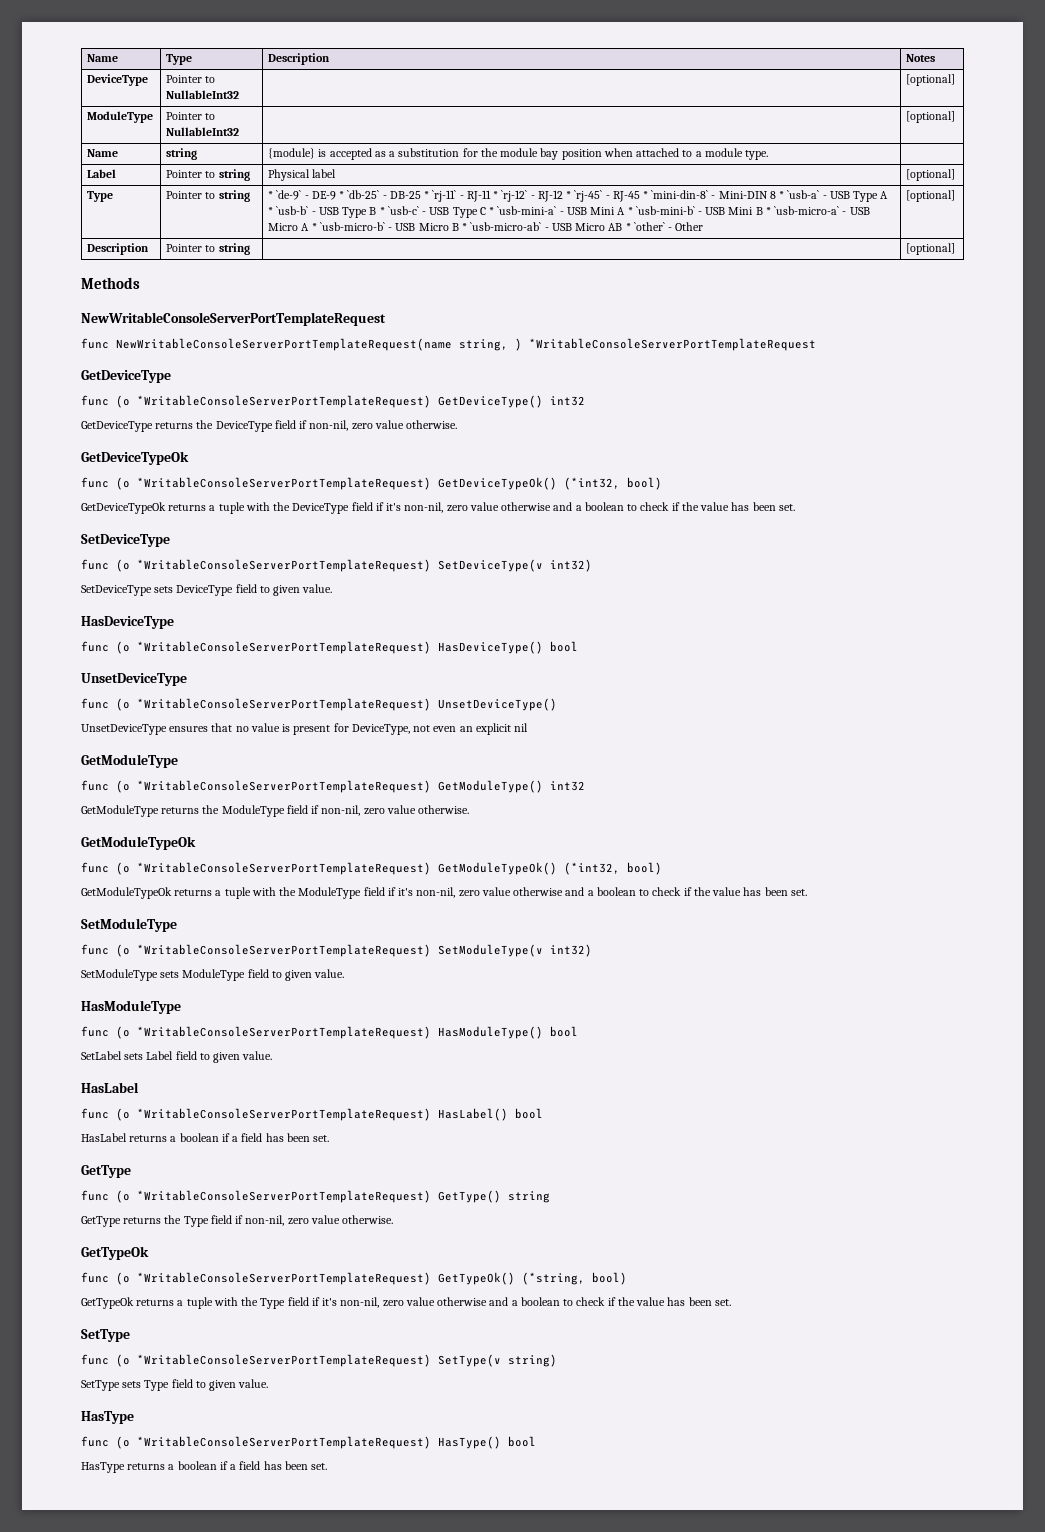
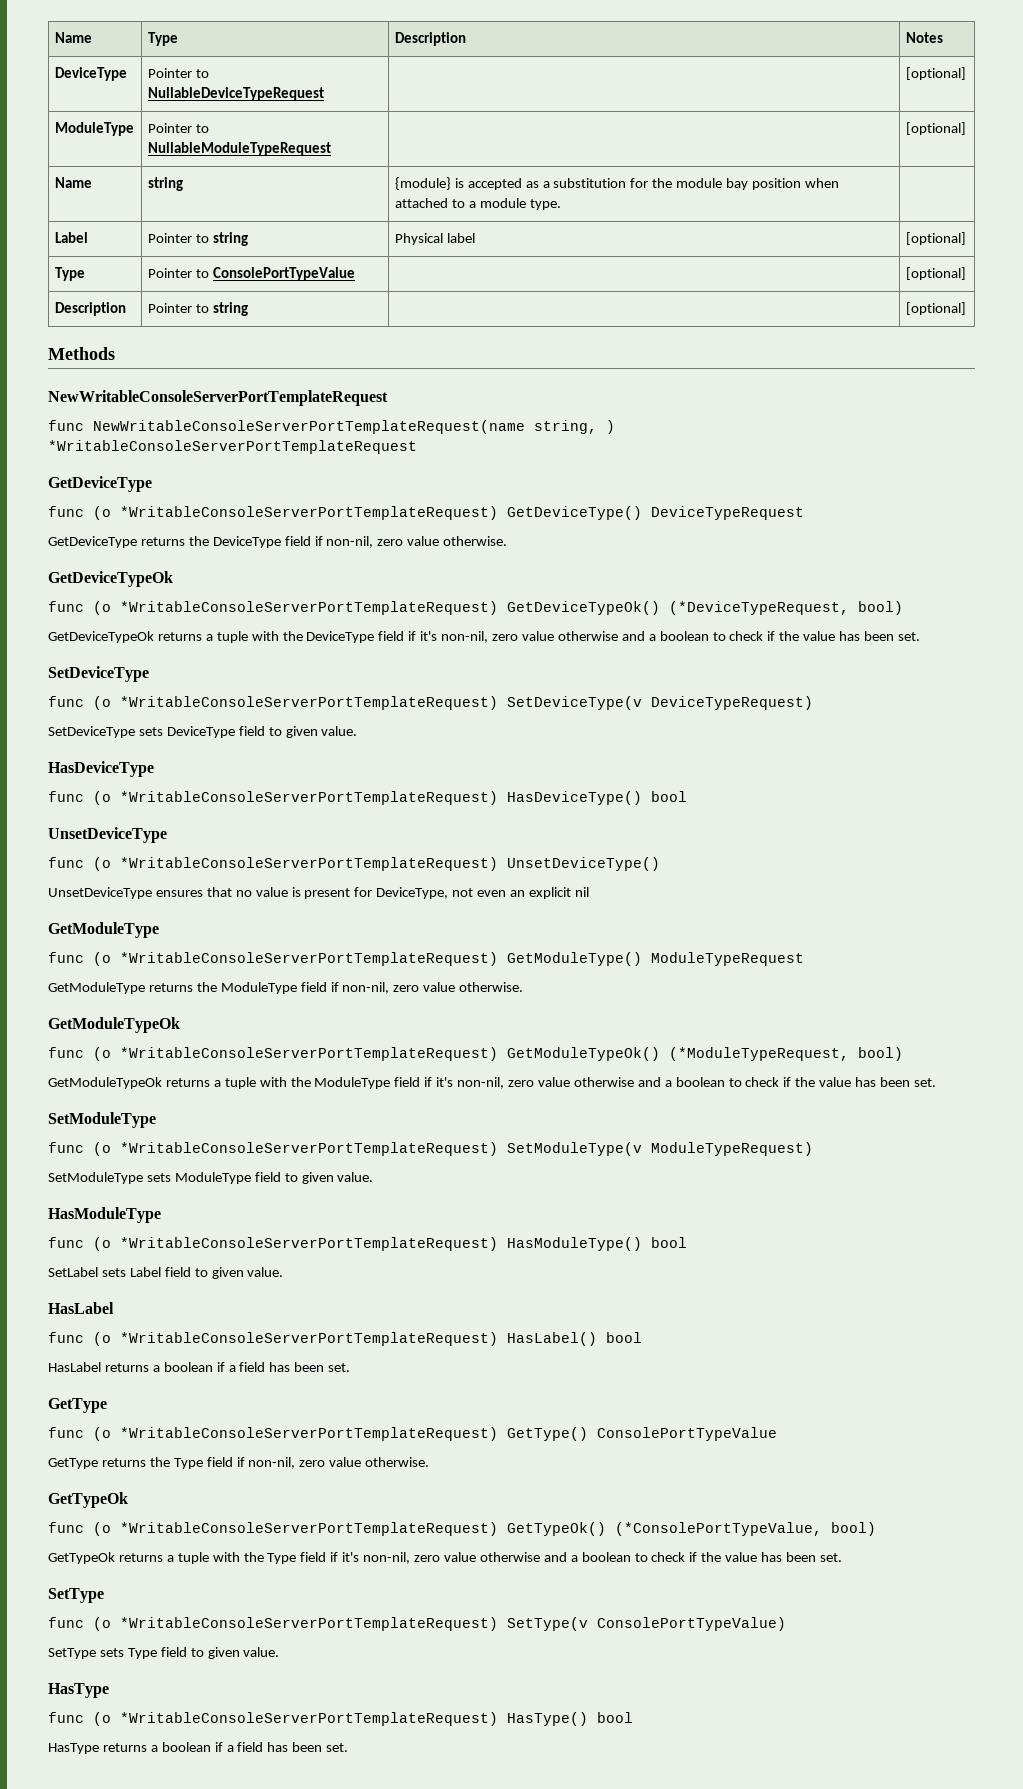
- DeviceType | Pointer to NullableInt32 | | [optional]
+ DeviceType | Pointer to NullableDeviceTypeRequest | | [optional]
- ModuleType | Pointer to NullableInt32 | | [optional]
+ ModuleType | Pointer to NullableModuleTypeRequest | | [optional]
- Pointer to string | * `de-9` - DE-9 * `db-25` - DB-25 * `rj-11` - RJ-11 * `rj-12` - RJ-12 * `rj-45` - RJ-45 * `mini-din-8` - Mini-DIN 8 * `usb-a` - USB Type A * `usb-b` - USB Type B * `usb-c` - USB Type C * `usb-mini-a` - USB Mini A * `usb-mini-b` - USB Mini B * `usb-micro-a` - USB Micro A * `usb-micro-b` - USB Micro B * `usb-micro-ab` - USB Micro AB * `other` - Other
+ Pointer to ConsolePortTypeValue
- func (o *WritableConsoleServerPortTemplateRequest) GetDeviceType() int32
+ func (o *WritableConsoleServerPortTemplateRequest) GetDeviceType() DeviceTypeRequest
- func (o *WritableConsoleServerPortTemplateRequest) GetDeviceTypeOk() (*int32, bool)
+ func (o *WritableConsoleServerPortTemplateRequest) GetDeviceTypeOk() (*DeviceTypeRequest, bool)
- func (o *WritableConsoleServerPortTemplateRequest) SetDeviceType(v int32)
+ func (o *WritableConsoleServerPortTemplateRequest) SetDeviceType(v DeviceTypeRequest)
- func (o *WritableConsoleServerPortTemplateRequest) GetModuleType() int32
+ func (o *WritableConsoleServerPortTemplateRequest) GetModuleType() ModuleTypeRequest
- func (o *WritableConsoleServerPortTemplateRequest) GetModuleTypeOk() (*int32, bool)
+ func (o *WritableConsoleServerPortTemplateRequest) GetModuleTypeOk() (*ModuleTypeRequest, bool)
- func (o *WritableConsoleServerPortTemplateRequest) SetModuleType(v int32)
+ func (o *WritableConsoleServerPortTemplateRequest) SetModuleType(v ModuleTypeRequest)
- func (o *WritableConsoleServerPortTemplateRequest) GetType() string
+ func (o *WritableConsoleServerPortTemplateRequest) GetType() ConsolePortTypeValue
- func (o *WritableConsoleServerPortTemplateRequest) GetTypeOk() (*string, bool)
+ func (o *WritableConsoleServerPortTemplateRequest) GetTypeOk() (*ConsolePortTypeValue, bool)
- func (o *WritableConsoleServerPortTemplateRequest) SetType(v string)
+ func (o *WritableConsoleServerPortTemplateRequest) SetType(v ConsolePortTypeValue)

